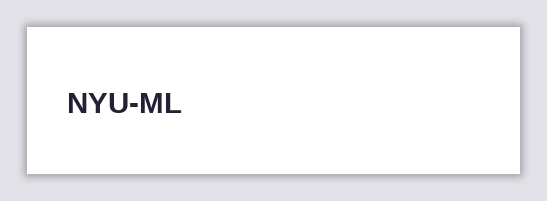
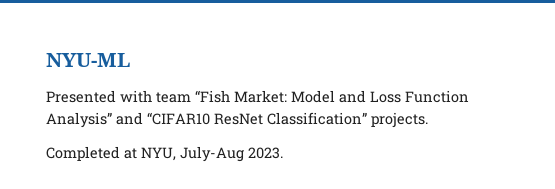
+ Presented with team “Fish Market: Model and Loss Function Analysis” and “CIFAR10 ResNet Classification” projects.
+ Completed at NYU, July-Aug 2023.

